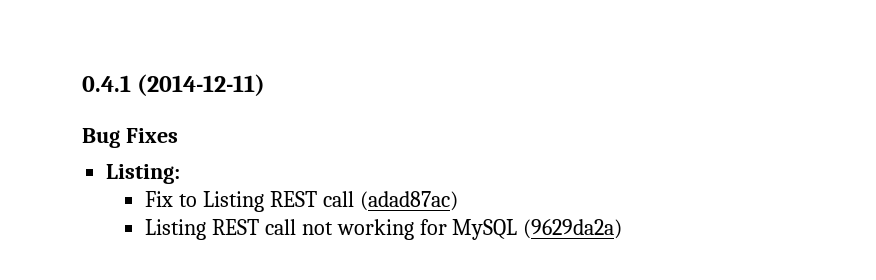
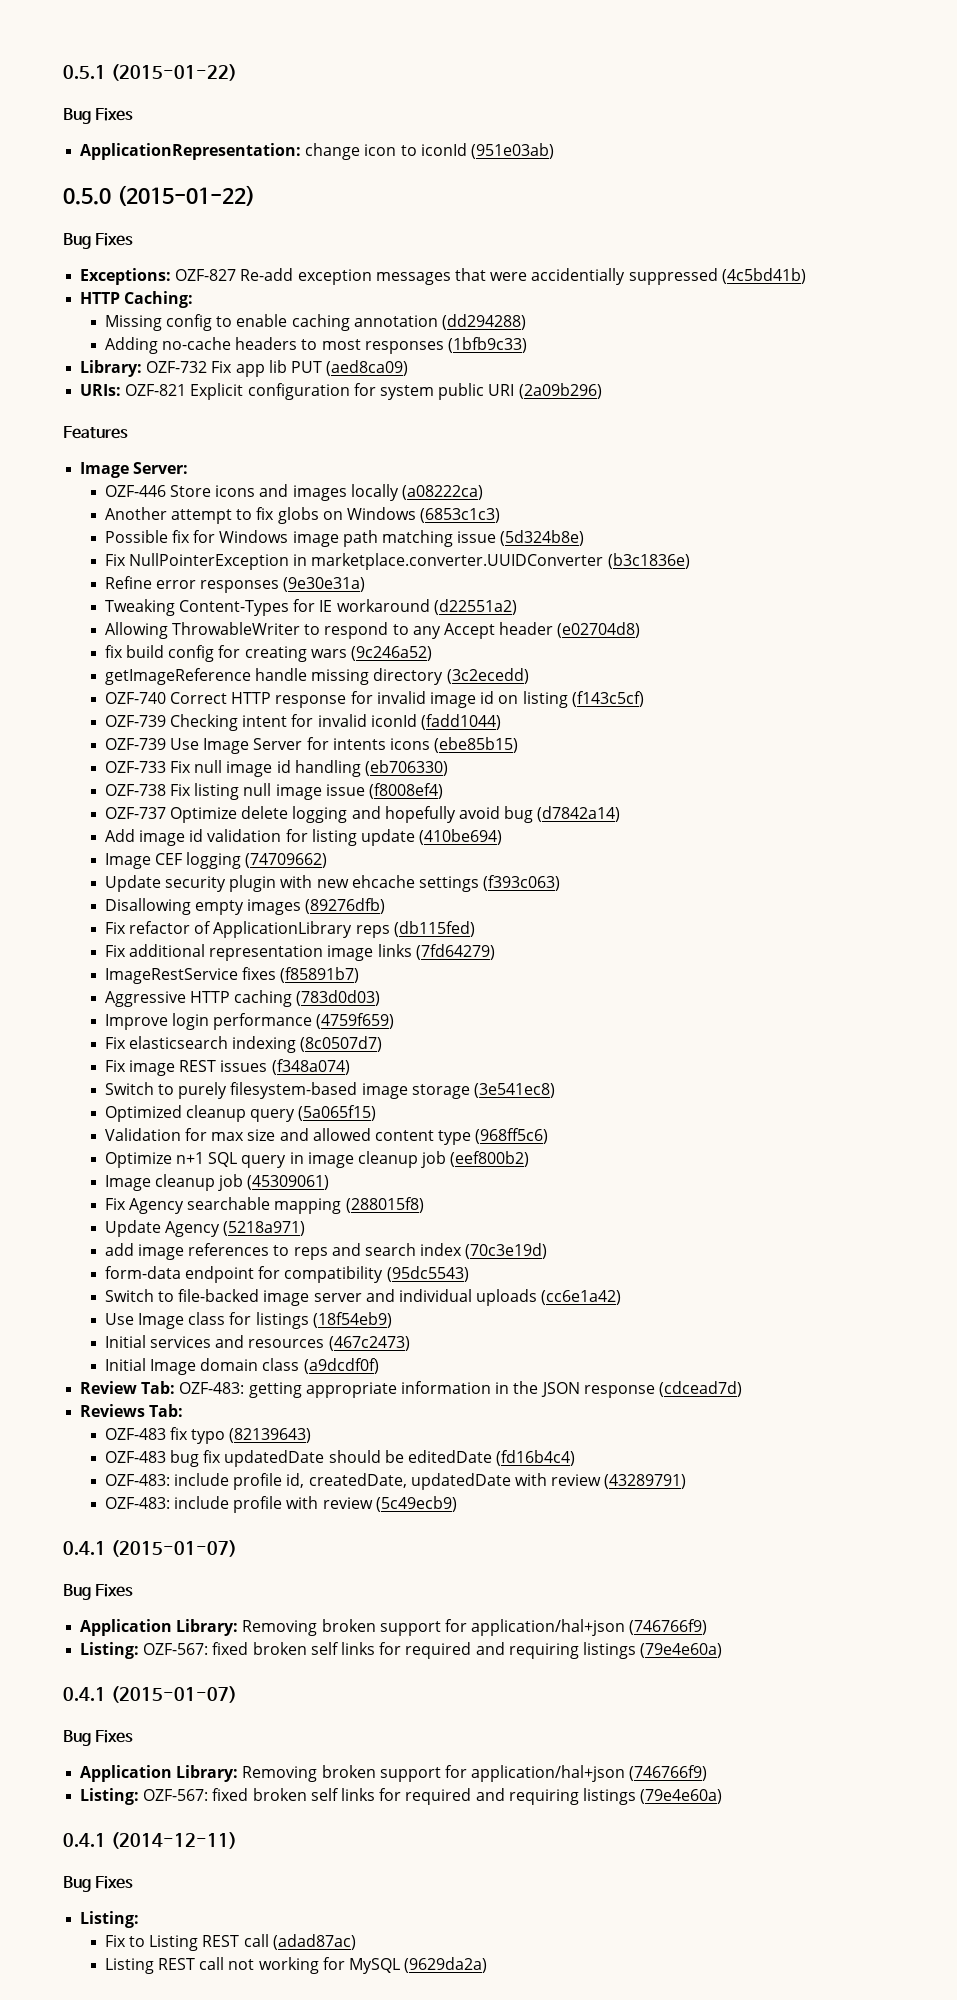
+ 0.5.1 (2015-01-22)
+ Bug Fixes
+ ApplicationRepresentation: change icon to iconId (951e03ab)
+ 0.5.0 (2015-01-22)
+ Bug Fixes
+ Exceptions: OZF-827 Re-add exception messages that were accidentially suppressed (4c5bd41b)
+ HTTP Caching:
+ Missing config to enable caching annotation (dd294288)
+ Adding no-cache headers to most responses (1bfb9c33)
+ Library: OZF-732 Fix app lib PUT (aed8ca09)
+ URIs: OZF-821 Explicit configuration for system public URI (2a09b296)
+ Features
+ Image Server:
+ OZF-446 Store icons and images locally (a08222ca)
+ Another attempt to fix globs on Windows (6853c1c3)
+ Possible fix for Windows image path matching issue (5d324b8e)
+ Fix NullPointerException in marketplace.converter.UUIDConverter (b3c1836e)
+ Refine error responses (9e30e31a)
+ Tweaking Content-Types for IE workaround (d22551a2)
+ Allowing ThrowableWriter to respond to any Accept header (e02704d8)
+ fix build config for creating wars (9c246a52)
+ getImageReference handle missing directory (3c2ecedd)
+ OZF-740 Correct HTTP response for invalid image id on listing (f143c5cf)
+ OZF-739 Checking intent for invalid iconId (fadd1044)
+ OZF-739 Use Image Server for intents icons (ebe85b15)
+ OZF-733 Fix null image id handling (eb706330)
+ OZF-738 Fix listing null image issue (f8008ef4)
+ OZF-737 Optimize delete logging and hopefully avoid bug (d7842a14)
+ Add image id validation for listing update (410be694)
+ Image CEF logging (74709662)
+ Update security plugin with new ehcache settings (f393c063)
+ Disallowing empty images (89276dfb)
+ Fix refactor of ApplicationLibrary reps (db115fed)
+ Fix additional representation image links (7fd64279)
+ ImageRestService fixes (f85891b7)
+ Aggressive HTTP caching (783d0d03)
+ Improve login performance (4759f659)
+ Fix elasticsearch indexing (8c0507d7)
+ Fix image REST issues (f348a074)
+ Switch to purely filesystem-based image storage (3e541ec8)
+ Optimized cleanup query (5a065f15)
+ Validation for max size and allowed content type (968ff5c6)
+ Optimize n+1 SQL query in image cleanup job (eef800b2)
+ Image cleanup job (45309061)
+ Fix Agency searchable mapping (288015f8)
+ Update Agency (5218a971)
+ add image references to reps and search index (70c3e19d)
+ form-data endpoint for compatibility (95dc5543)
+ Switch to file-backed image server and individual uploads (cc6e1a42)
+ Use Image class for listings (18f54eb9)
+ Initial services and resources (467c2473)
+ Initial Image domain class (a9dcdf0f)
+ Review Tab: OZF-483: getting appropriate information in the JSON response (cdcead7d)
+ Reviews Tab:
+ OZF-483 fix typo (82139643)
+ OZF-483 bug fix updatedDate should be editedDate (fd16b4c4)
+ OZF-483: include profile id, createdDate, updatedDate with review (43289791)
+ OZF-483: include profile with review (5c49ecb9)
+ 0.4.1 (2015-01-07)
+ Bug Fixes
+ Application Library: Removing broken support for application/hal+json (746766f9)
+ Listing: OZF-567: fixed broken self links for required and requiring listings (79e4e60a)
+ 0.4.1 (2015-01-07)
+ Bug Fixes
+ Application Library: Removing broken support for application/hal+json (746766f9)
+ Listing: OZF-567: fixed broken self links for required and requiring listings (79e4e60a)

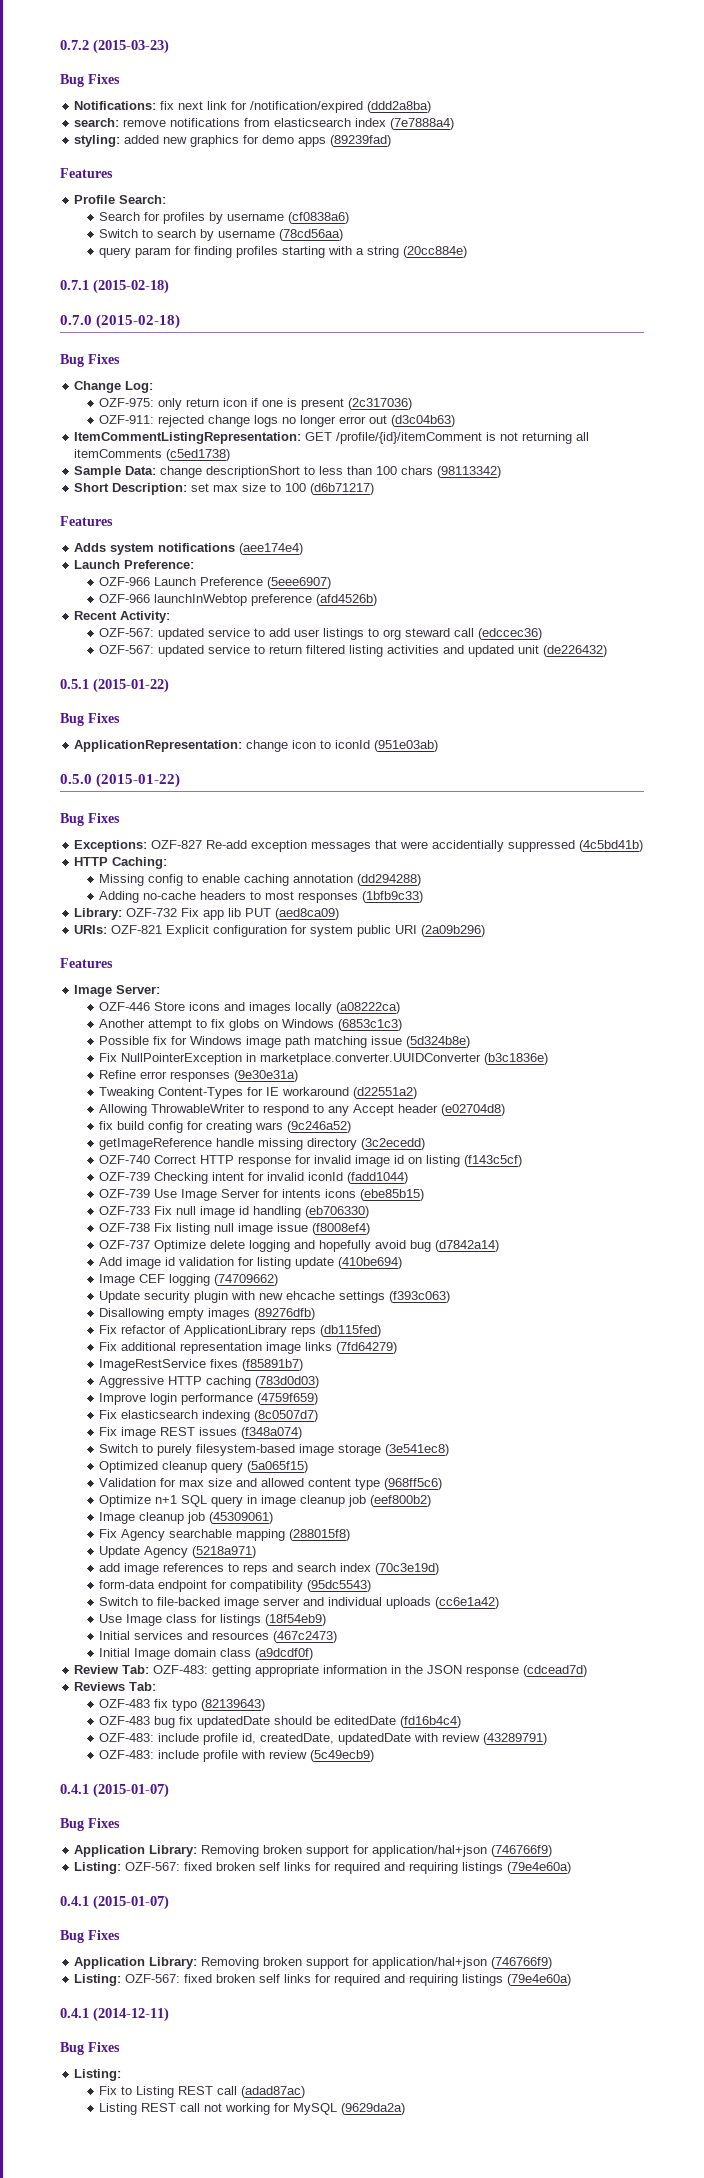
+ 0.7.2 (2015-03-23)
+ Bug Fixes
+ Notifications: fix next link for /notification/expired (ddd2a8ba)
+ search: remove notifications from elasticsearch index (7e7888a4)
+ styling: added new graphics for demo apps (89239fad)
+ Features
+ Profile Search:
+ Search for profiles by username (cf0838a6)
+ Switch to search by username (78cd56aa)
+ query param for finding profiles starting with a string (20cc884e)
+ 0.7.1 (2015-02-18)
+ 0.7.0 (2015-02-18)
+ Bug Fixes
+ Change Log:
+ OZF-975: only return icon if one is present (2c317036)
+ OZF-911: rejected change logs no longer error out (d3c04b63)
+ ItemCommentListingRepresentation: GET /profile/{id}/itemComment is not returning all itemComments (c5ed1738)
+ Sample Data: change descriptionShort to less than 100 chars (98113342)
+ Short Description: set max size to 100 (d6b71217)
+ Features
+ Adds system notifications (aee174e4)
+ Launch Preference:
+ OZF-966 Launch Preference (5eee6907)
+ OZF-966 launchInWebtop preference (afd4526b)
+ Recent Activity:
+ OZF-567: updated service to add user listings to org steward call (edccec36)
+ OZF-567: updated service to return filtered listing activities and updated unit (de226432)

